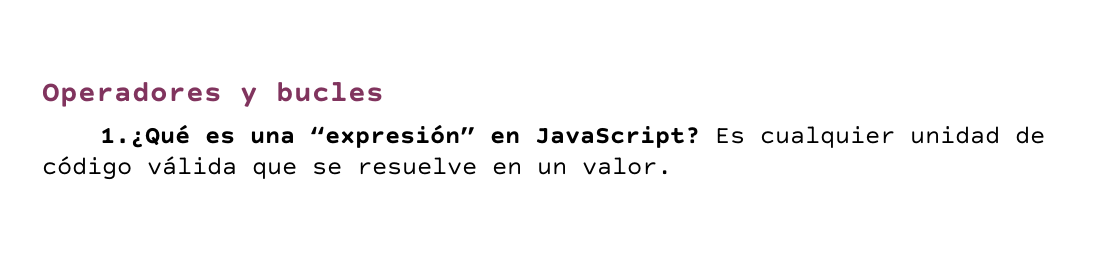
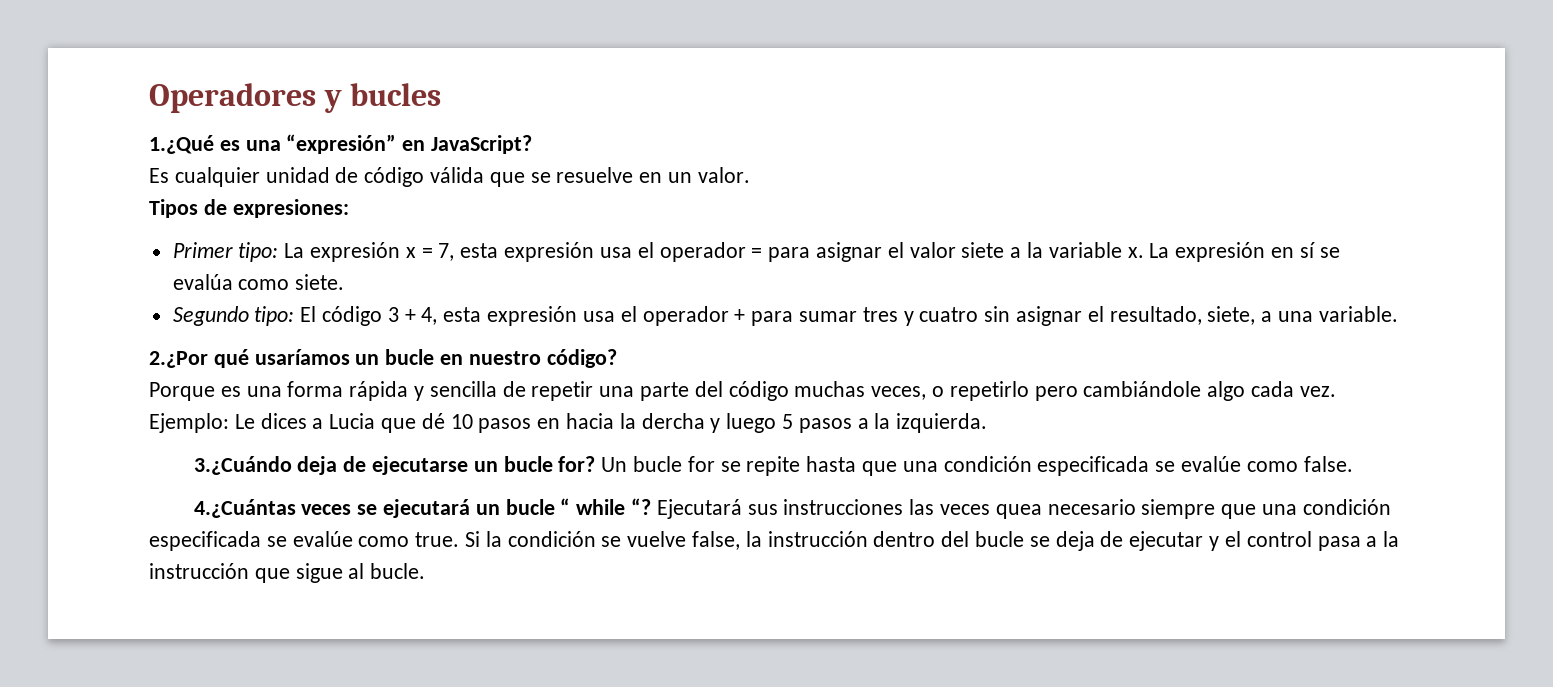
- 1.¿Qué es una “expresión” en JavaScript? Es cualquier unidad de código válida que se resuelve en un valor.
+ 1.¿Qué es una “expresión” en JavaScript?
+ Es cualquier unidad de código válida que se resuelve en un valor.
+ Tipos de expresiones:
+ Primer tipo: La expresión x = 7, esta expresión usa el operador = para asignar el valor siete a la variable x. La expresión en sí se evalúa como siete.
+ Segundo tipo: El código 3 + 4, esta expresión usa el operador + para sumar tres y cuatro sin asignar el resultado, siete, a una variable.
+ 2.¿Por qué usaríamos un bucle en nuestro código?
+ Porque es una forma rápida y sencilla de repetir una parte del código muchas veces, o repetirlo pero cambiándole algo cada vez. Ejemplo: Le dices a Lucia que dé 10 pasos en hacia la dercha y luego 5 pasos a la izquierda.
+ 3.¿Cuándo deja de ejecutarse un bucle for? Un bucle for se repite hasta que una condición especificada se evalúe como false.
+ 4.¿Cuántas veces se ejecutará un bucle “ while “? Ejecutará sus instrucciones las veces quea necesario siempre que una condición especificada se evalúe como true. Si la condición se vuelve false, la instrucción dentro del bucle se deja de ejecutar y el control pasa a la instrucción que sigue al bucle.

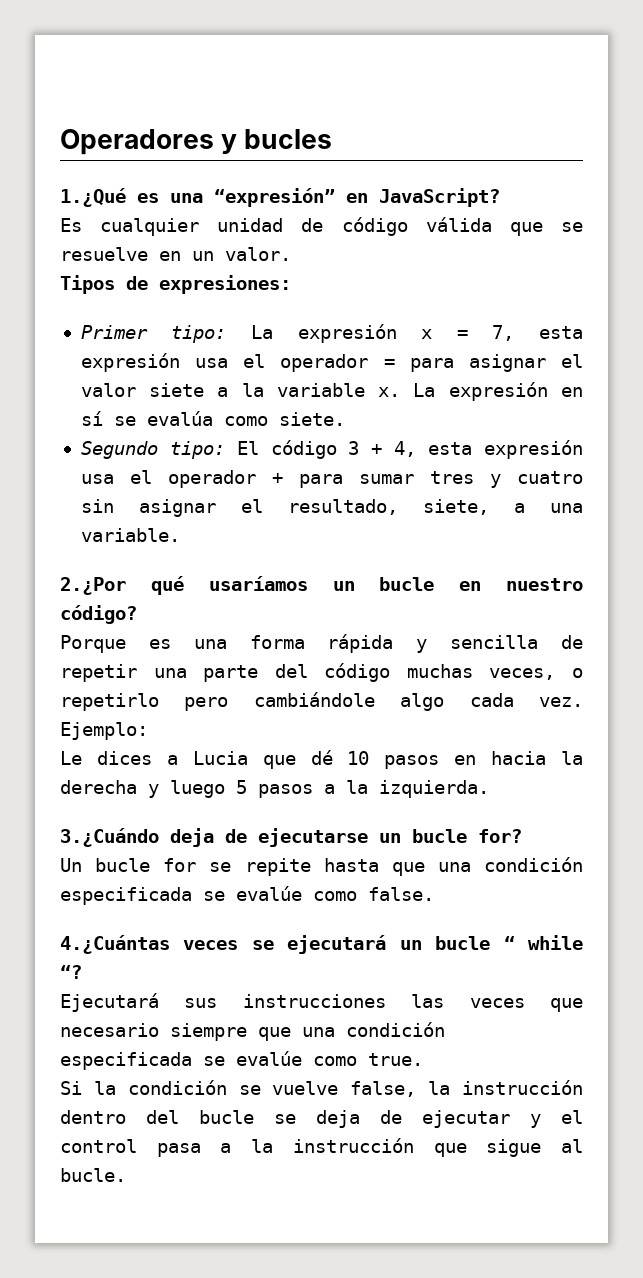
- Ejemplo: Le dices a Lucia que dé 10 pasos en hacia la dercha y luego 5 pasos a la izquierda.
+ Ejemplo:
+ Le dices a Lucia que dé 10 pasos en hacia la derecha y luego 5 pasos a la izquierda.
- 3.¿Cuándo deja de ejecutarse un bucle for? Un bucle for se repite hasta que una condición especificada se evalúe como false.
+ 3.¿Cuándo deja de ejecutarse un bucle for?
+ Un bucle for se repite hasta que una condición especificada se evalúe como false.
- 4.¿Cuántas veces se ejecutará un bucle “ while “? Ejecutará sus instrucciones las veces quea necesario siempre que una condición especificada se evalúe como true. Si la condición se vuelve false, la instrucción dentro del bucle se deja de ejecutar y el control pasa a la instrucción que sigue al bucle.
+ 4.¿Cuántas veces se ejecutará un bucle “ while “?
+ Ejecutará sus instrucciones las veces que necesario siempre que una condición especificada se evalúe como true.
+ Si la condición se vuelve false, la instrucción dentro del bucle se deja de ejecutar y el control pasa a la instrucción que sigue al bucle.

